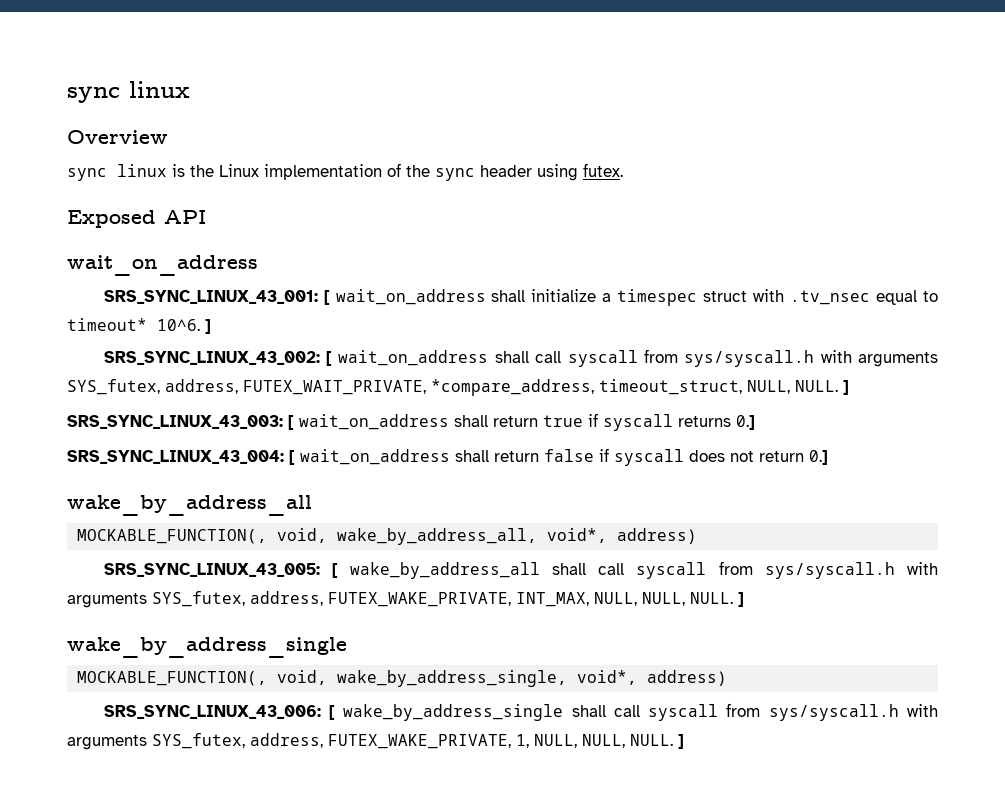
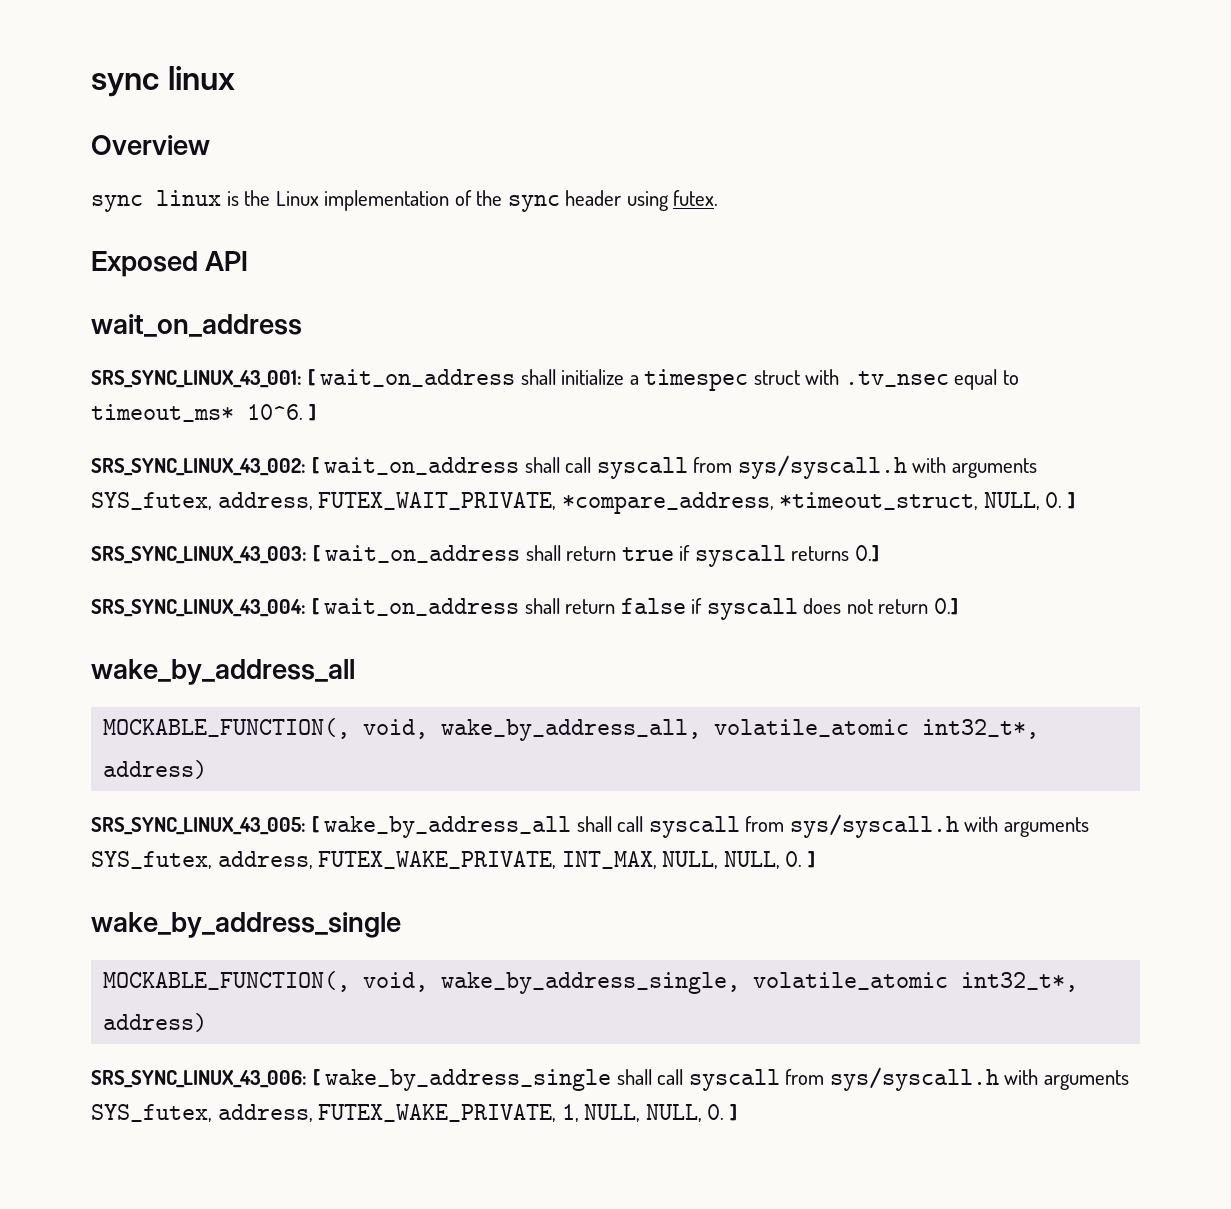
- SRS_SYNC_LINUX_43_001: [ wait_on_address shall initialize a timespec struct with .tv_nsec equal to timeout* 10^6. ]
+ SRS_SYNC_LINUX_43_001: [ wait_on_address shall initialize a timespec struct with .tv_nsec equal to timeout_ms* 10^6. ]
- SRS_SYNC_LINUX_43_002: [ wait_on_address shall call syscall from sys/syscall.h with arguments SYS_futex, address, FUTEX_WAIT_PRIVATE, *compare_address, timeout_struct, NULL, NULL. ]
+ SRS_SYNC_LINUX_43_002: [ wait_on_address shall call syscall from sys/syscall.h with arguments SYS_futex, address, FUTEX_WAIT_PRIVATE, *compare_address, *timeout_struct, NULL, 0. ]
- MOCKABLE_FUNCTION(, void, wake_by_address_all, void*, address)
+ MOCKABLE_FUNCTION(, void, wake_by_address_all, volatile_atomic int32_t*, address)
- SRS_SYNC_LINUX_43_005: [ wake_by_address_all shall call syscall from sys/syscall.h with arguments SYS_futex, address, FUTEX_WAKE_PRIVATE, INT_MAX, NULL, NULL, NULL. ]
+ SRS_SYNC_LINUX_43_005: [ wake_by_address_all shall call syscall from sys/syscall.h with arguments SYS_futex, address, FUTEX_WAKE_PRIVATE, INT_MAX, NULL, NULL, 0. ]
- MOCKABLE_FUNCTION(, void, wake_by_address_single, void*, address)
+ MOCKABLE_FUNCTION(, void, wake_by_address_single, volatile_atomic int32_t*, address)
- SRS_SYNC_LINUX_43_006: [ wake_by_address_single shall call syscall from sys/syscall.h with arguments SYS_futex, address, FUTEX_WAKE_PRIVATE, 1, NULL, NULL, NULL. ]
+ SRS_SYNC_LINUX_43_006: [ wake_by_address_single shall call syscall from sys/syscall.h with arguments SYS_futex, address, FUTEX_WAKE_PRIVATE, 1, NULL, NULL, 0. ]

